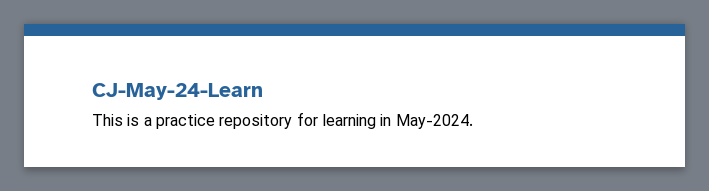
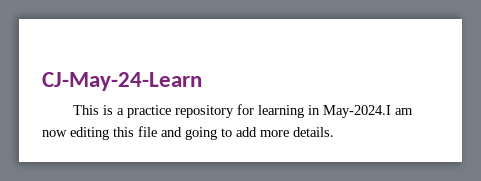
- This is a practice repository for learning in May-2024.
+ This is a practice repository for learning in May-2024.I am now editing this file and going to add more details.

